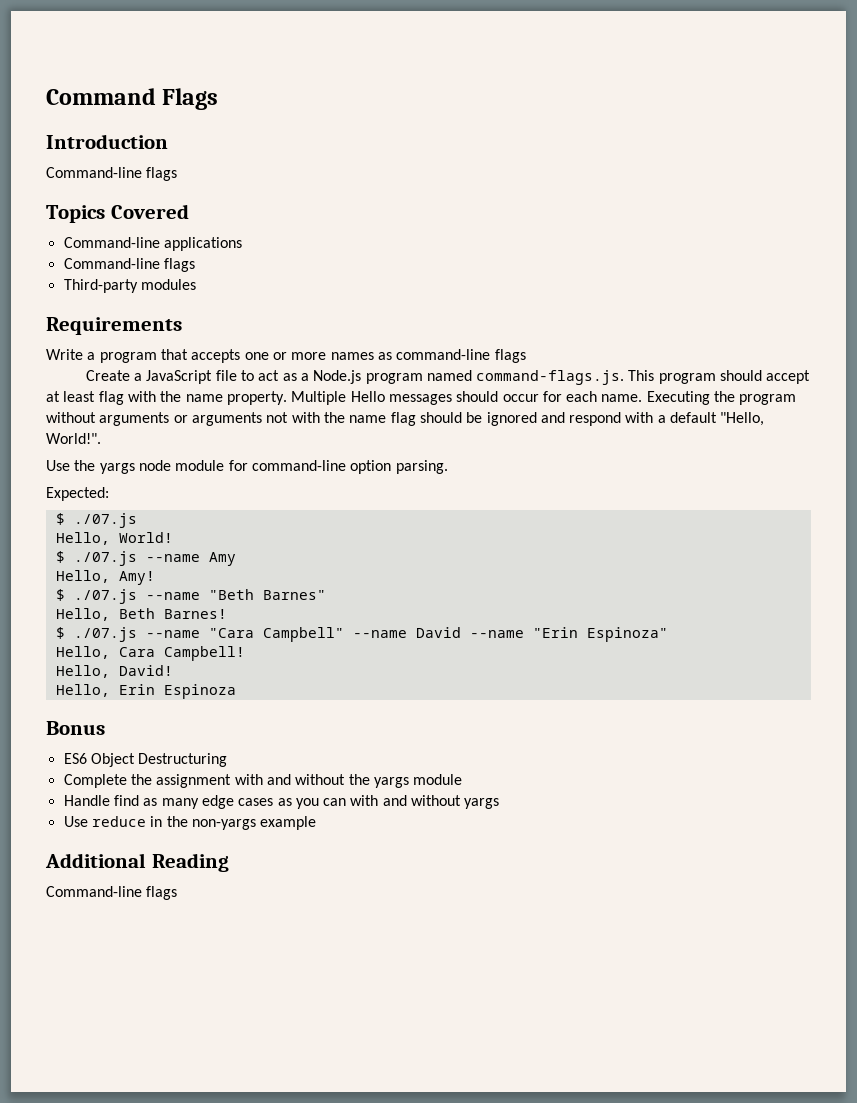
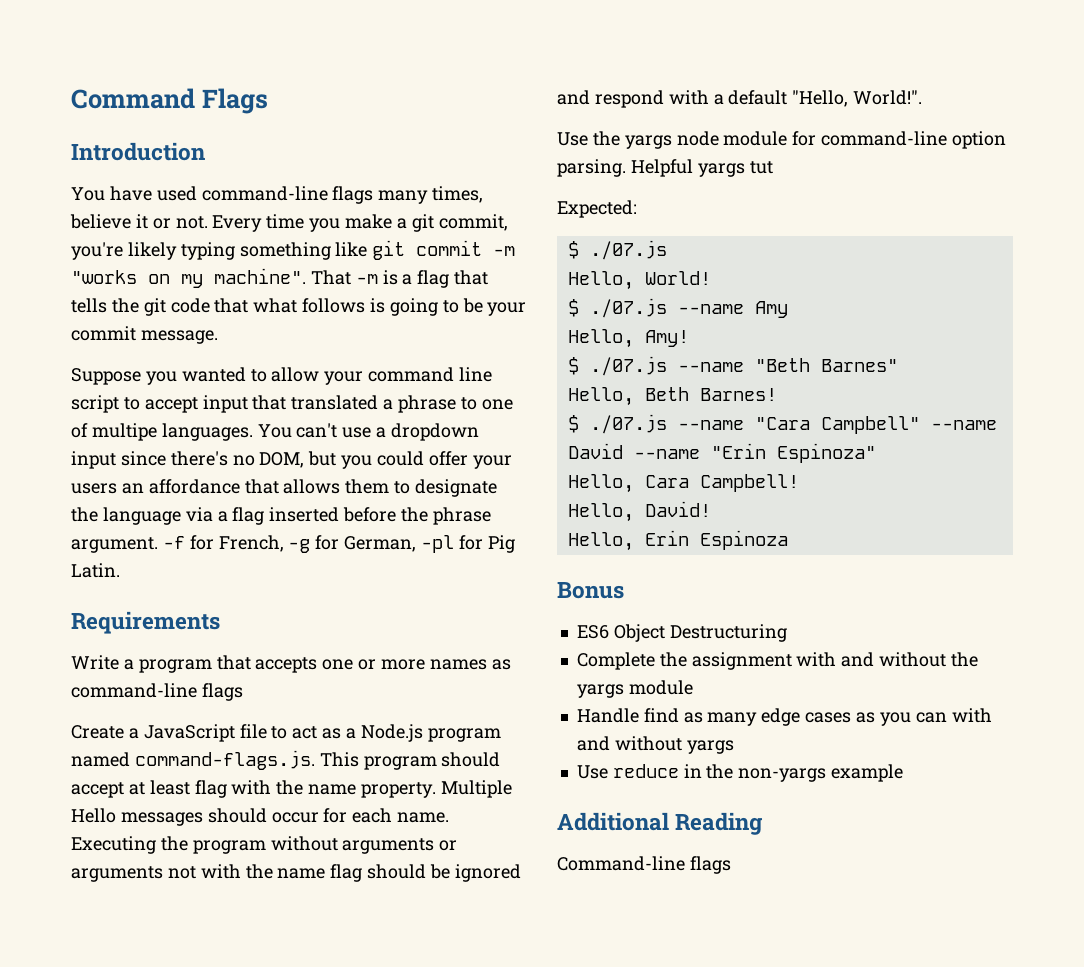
  Introduction
- Command-line flags
- Topics Covered
- Command-line applications
- Command-line flags
- Third-party modules
+ You have used command-line flags many times, believe it or not. Every time you make a git commit, you're likely typing something like git commit -m "works on my machine". That -m is a flag that tells the git code that what follows is going to be your commit message.
+ Suppose you wanted to allow your command line script to accept input that translated a phrase to one of multipe languages. You can't use a dropdown input since there's no DOM, but you could offer your users an affordance that allows them to designate the language via a flag inserted before the phrase argument. -f for French, -g for German, -pl for Pig Latin.
+ Helpful yargs tut

